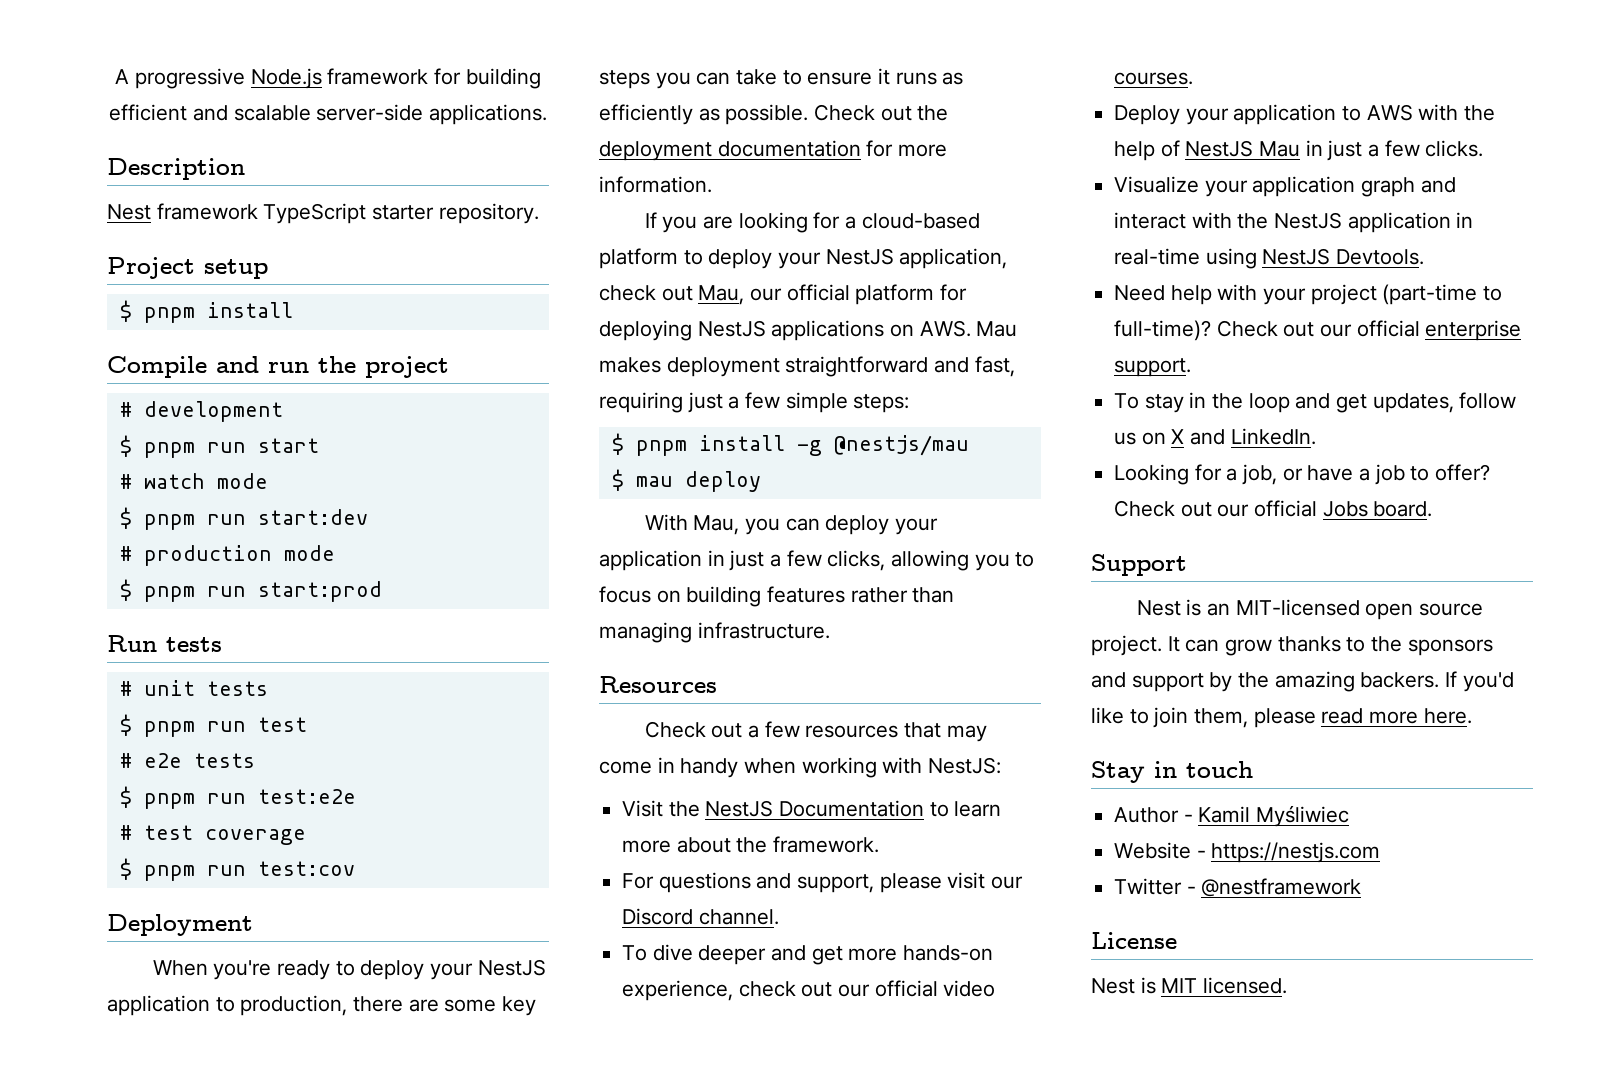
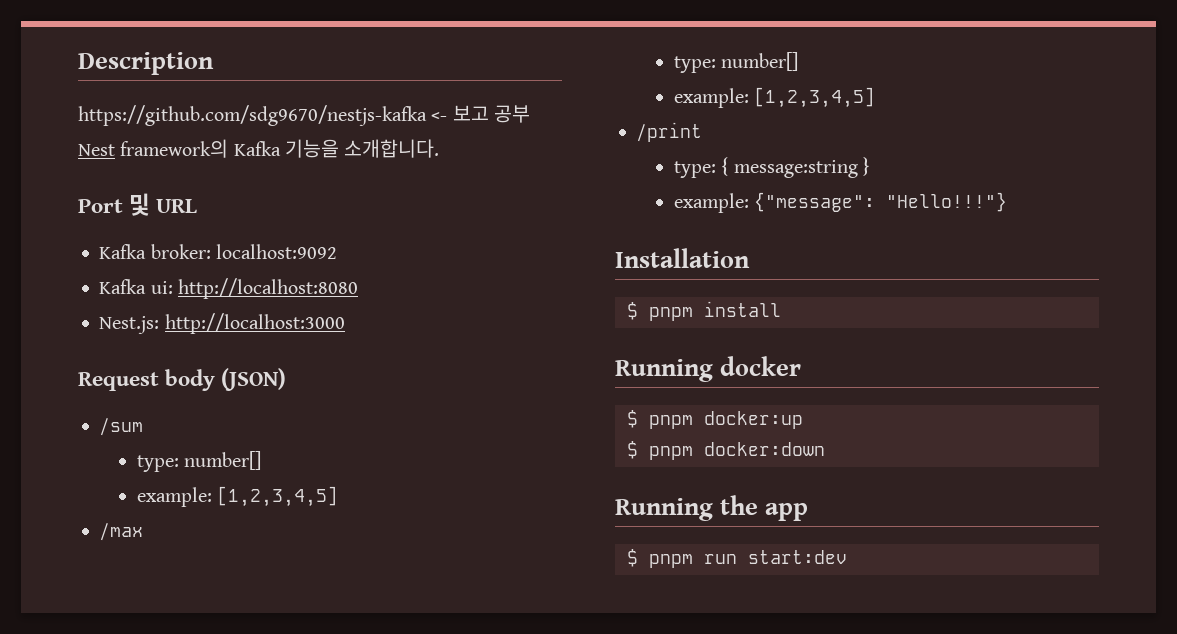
- A progressive Node.js framework for building efficient and scalable server-side applications.
  Description
- Nest framework TypeScript starter repository.
- Project setup
+ https://github.com/sdg9670/nestjs-kafka <- 보고 공부 Nest framework의 Kafka 기능을 소개합니다.
+ Port 및 URL
+ Kafka broker: localhost:9092
+ Kafka ui: http://localhost:8080
+ Nest.js: http://localhost:3000
+ Request body (JSON)
+ /sum
+ type: number[]
+ example: [1,2,3,4,5]
+ /max
+ type: number[]
+ example: [1,2,3,4,5]
+ /print
+ type: { message:string }
+ example: {"message": "Hello!!!"}
+ Installation
  $ pnpm install
- Compile and run the project
- # development
- $ pnpm run start
- # watch mode
+ Running docker
+ $ pnpm docker:up
+ $ pnpm docker:down
+ Running the app
  $ pnpm run start:dev
- # production mode
- $ pnpm run start:prod
- Run tests
- # unit tests
- $ pnpm run test
- # e2e tests
- $ pnpm run test:e2e
- # test coverage
- $ pnpm run test:cov
- Deployment
- When you're ready to deploy your NestJS application to production, there are some key steps you can take to ensure it runs as efficiently as possible. Check out the deployment documentation for more information.
- If you are looking for a cloud-based platform to deploy your NestJS application, check out Mau, our official platform for deploying NestJS applications on AWS. Mau makes deployment straightforward and fast, requiring just a few simple steps:
- $ pnpm install -g @nestjs/mau
- $ mau deploy
- With Mau, you can deploy your application in just a few clicks, allowing you to focus on building features rather than managing infrastructure.
- Resources
- Check out a few resources that may come in handy when working with NestJS:
- Visit the NestJS Documentation to learn more about the framework.
- For questions and support, please visit our Discord channel.
- To dive deeper and get more hands-on experience, check out our official video courses.
- Deploy your application to AWS with the help of NestJS Mau in just a few clicks.
- Visualize your application graph and interact with the NestJS application in real-time using NestJS Devtools.
- Need help with your project (part-time to full-time)? Check out our official enterprise support.
- To stay in the loop and get updates, follow us on X and LinkedIn.
- Looking for a job, or have a job to offer? Check out our official Jobs board.
- Support
- Nest is an MIT-licensed open source project. It can grow thanks to the sponsors and support by the amazing backers. If you'd like to join them, please read more here.
- Stay in touch
- Author - Kamil Myśliwiec
- Website - https://nestjs.com
- Twitter - @nestframework
- License
- Nest is MIT licensed.

